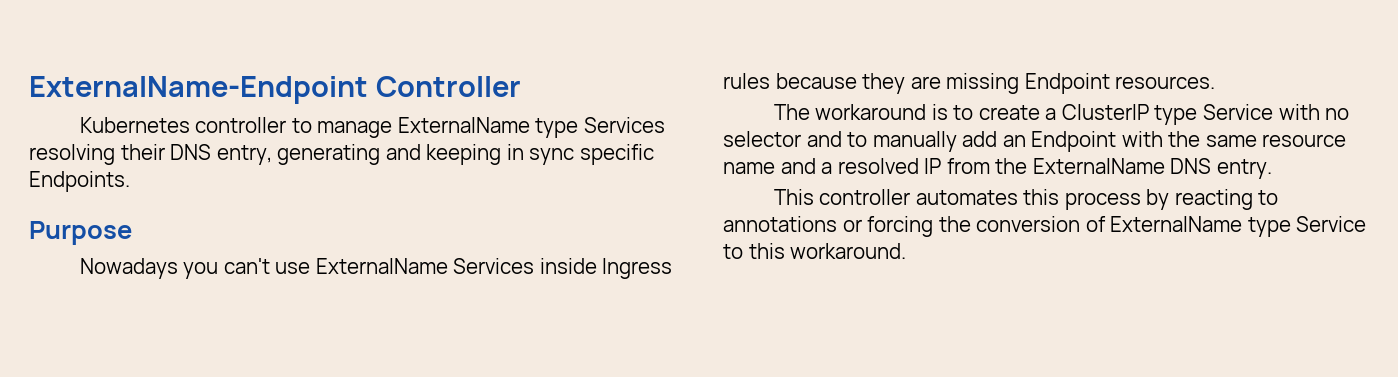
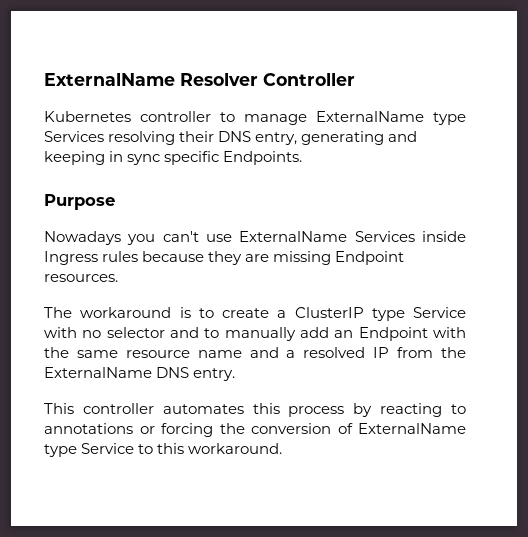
- ExternalName-Endpoint Controller
+ ExternalName Resolver Controller

